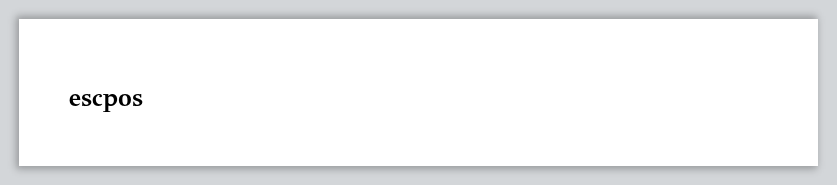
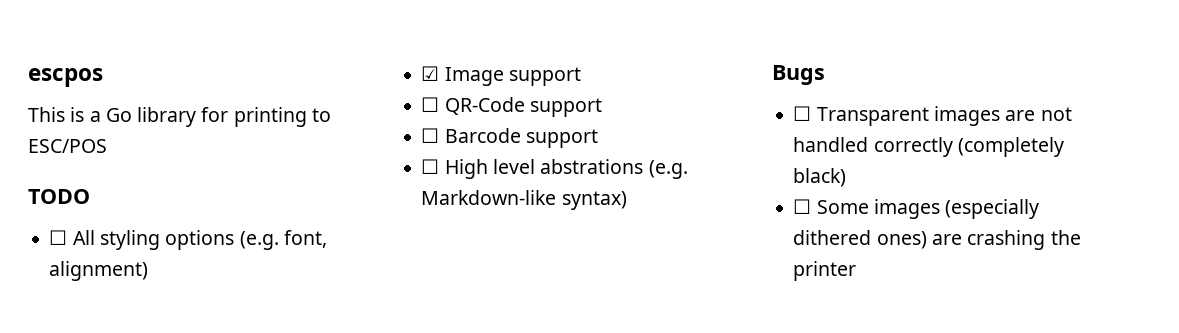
+ This is a Go library for printing to ESC/POS
+ TODO
+ ☐ All styling options (e.g. font, alignment)
+ ☑ Image support
+ ☐ QR-Code support
+ ☐ Barcode support
+ ☐ High level abstrations (e.g. Markdown-like syntax)
+ Bugs
+ ☐ Transparent images are not handled correctly (completely black)
+ ☐ Some images (especially dithered ones) are crashing the printer

